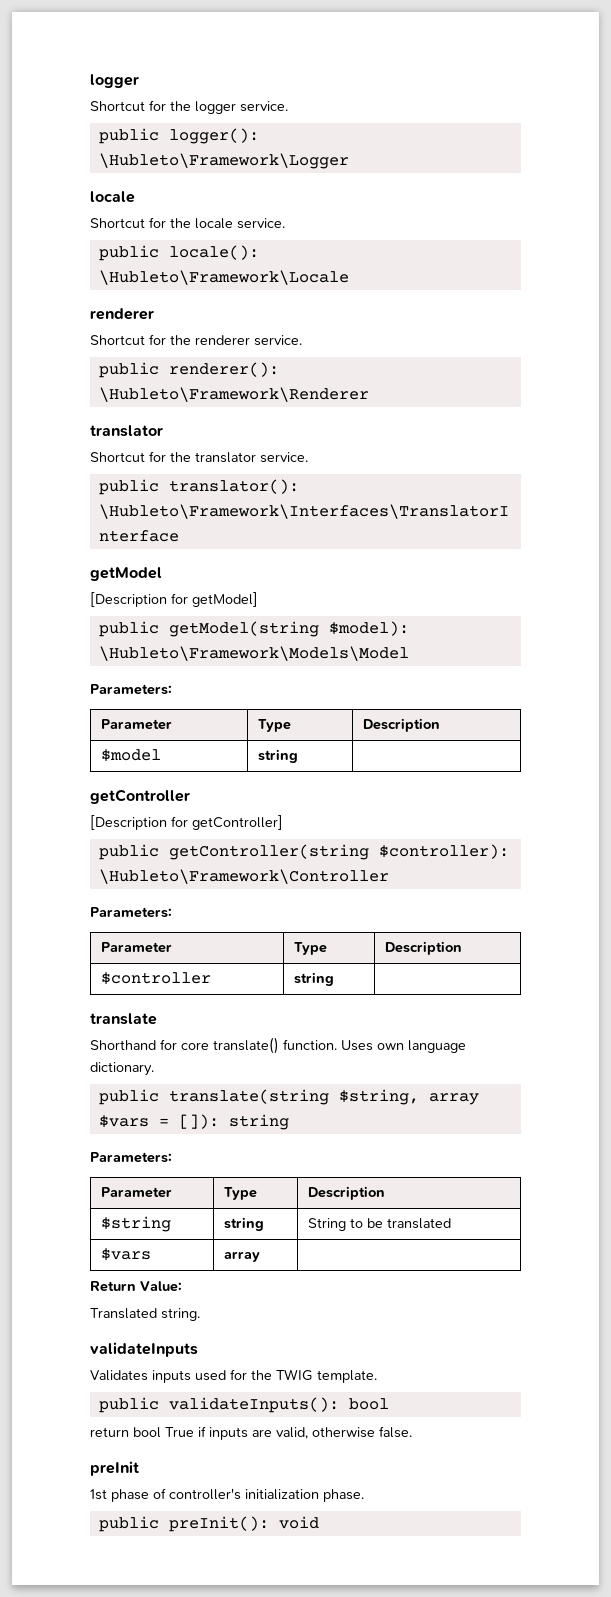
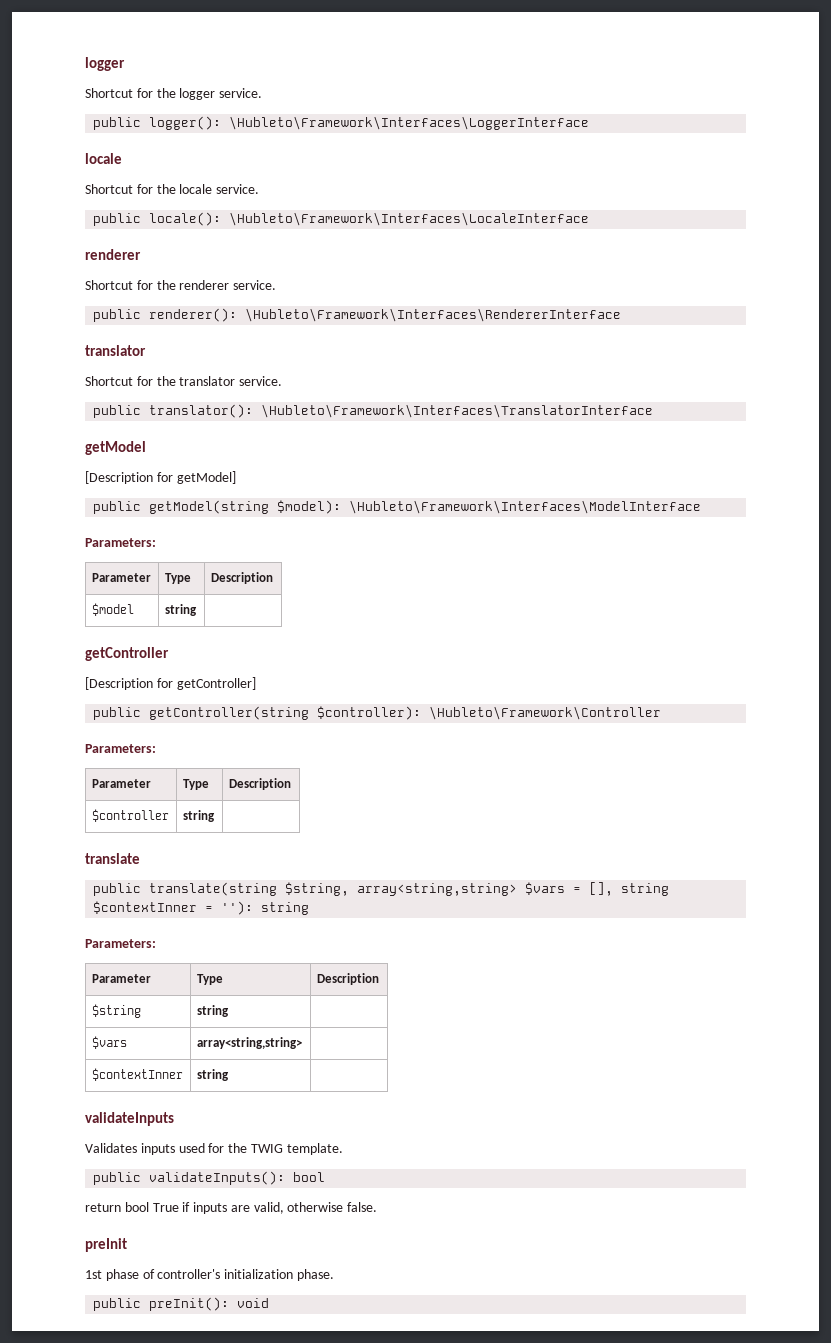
- public logger(): \Hubleto\Framework\Logger
+ public logger(): \Hubleto\Framework\Interfaces\LoggerInterface
- public locale(): \Hubleto\Framework\Locale
+ public locale(): \Hubleto\Framework\Interfaces\LocaleInterface
- public renderer(): \Hubleto\Framework\Renderer
+ public renderer(): \Hubleto\Framework\Interfaces\RendererInterface
- public getModel(string $model): \Hubleto\Framework\Models\Model
+ public getModel(string $model): \Hubleto\Framework\Interfaces\ModelInterface
- Shorthand for core translate() function. Uses own language dictionary.
- public translate(string $string, array $vars = []): string
+ public translate(string $string, array<string,string> $vars = [], string $contextInner = ''): string
- $string | string | String to be translated
- $vars | array |
- Return Value:
- Translated string.
+ $string | string |
+ $vars | array<string,string> |
+ $contextInner | string |

